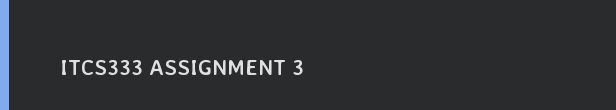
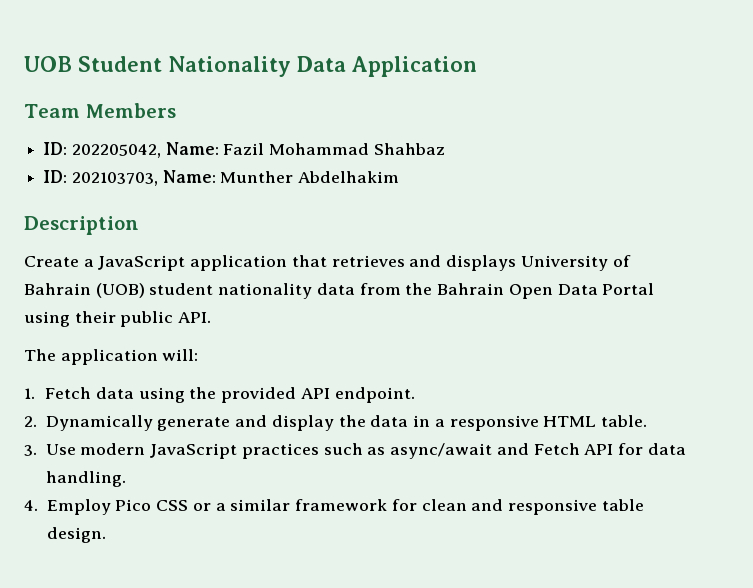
- ITCS333 ASSIGNMENT 3
+ UOB Student Nationality Data Application
+ Team Members
+ ID: 202205042, Name: Fazil Mohammad Shahbaz
+ ID: 202103703, Name: Munther Abdelhakim
+ Description
+ Create a JavaScript application that retrieves and displays University of Bahrain (UOB) student nationality data from the Bahrain Open Data Portal using their public API.
+ The application will:
+ 1. Fetch data using the provided API endpoint.
+ 2. Dynamically generate and display the data in a responsive HTML table.
+ 3. Use modern JavaScript practices such as async/await and Fetch API for data handling.
+ 4. Employ Pico CSS or a similar framework for clean and responsive table design.

